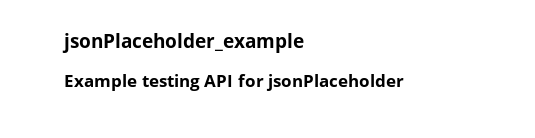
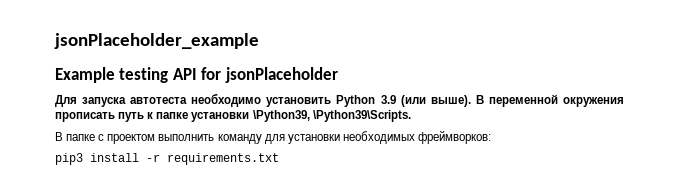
+ Для запуска автотеста необходимо установить Python 3.9 (или выше). В переменной окружения прописать путь к папке установки \Python39, \Python39\Scripts.
+ В папке с проектом выполнить команду для установки необходимых фреймворков:
+ pip3 install -r requirements.txt

